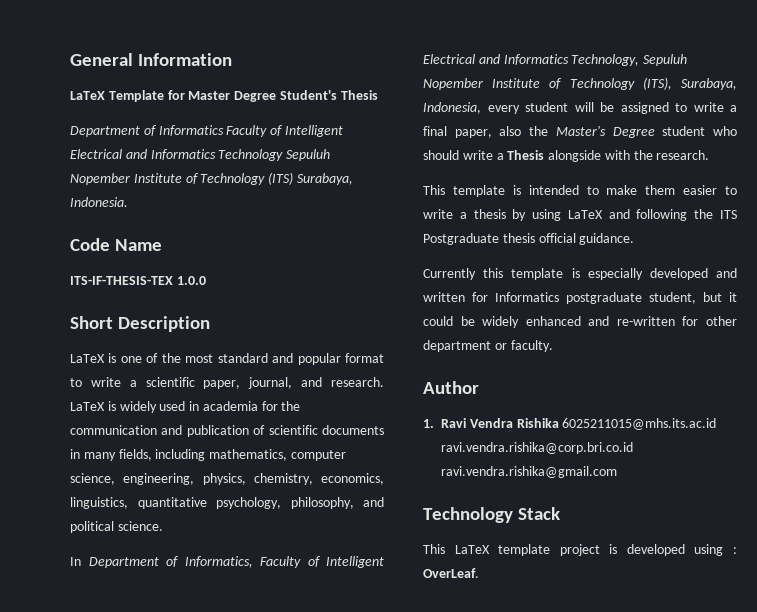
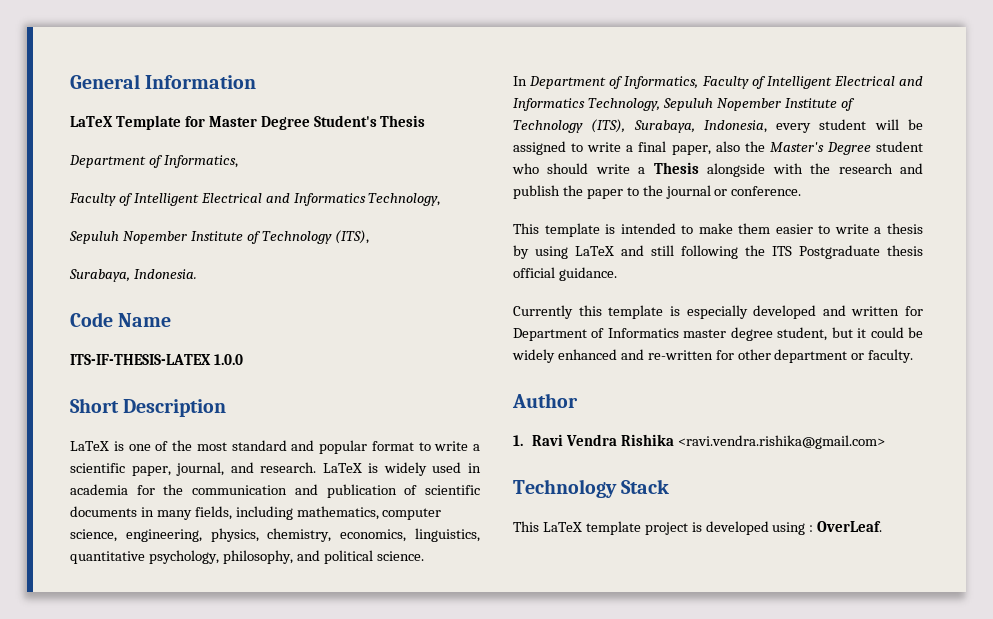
  LaTeX Template for Master Degree Student's Thesis
- Department of Informatics Faculty of Intelligent Electrical and Informatics Technology Sepuluh Nopember Institute of Technology (ITS) Surabaya, Indonesia.
+ Department of Informatics,
+ Faculty of Intelligent Electrical and Informatics Technology,
+ Sepuluh Nopember Institute of Technology (ITS),
+ Surabaya, Indonesia.
- ITS-IF-THESIS-TEX 1.0.0
+ ITS-IF-THESIS-LATEX 1.0.0
- In Department of Informatics, Faculty of Intelligent Electrical and Informatics Technology, Sepuluh Nopember Institute of Technology (ITS), Surabaya, Indonesia, every student will be assigned to write a final paper, also the Master's Degree student who should write a Thesis alongside with the research.
+ In Department of Informatics, Faculty of Intelligent Electrical and Informatics Technology, Sepuluh Nopember Institute of Technology (ITS), Surabaya, Indonesia, every student will be assigned to write a final paper, also the Master's Degree student who should write a Thesis alongside with the research and publish the paper to the journal or conference.
- This template is intended to make them easier to write a thesis by using LaTeX and following the ITS Postgraduate thesis official guidance.
+ This template is intended to make them easier to write a thesis by using LaTeX and still following the ITS Postgraduate thesis official guidance.
- Currently this template is especially developed and written for Informatics postgraduate student, but it could be widely enhanced and re-written for other department or faculty.
+ Currently this template is especially developed and written for Department of Informatics master degree student, but it could be widely enhanced and re-written for other department or faculty.
- 1. Ravi Vendra Rishika 6025211015@mhs.its.ac.id ravi.vendra.rishika@corp.bri.co.id ravi.vendra.rishika@gmail.com
+ 1. Ravi Vendra Rishika <ravi.vendra.rishika@gmail.com>

